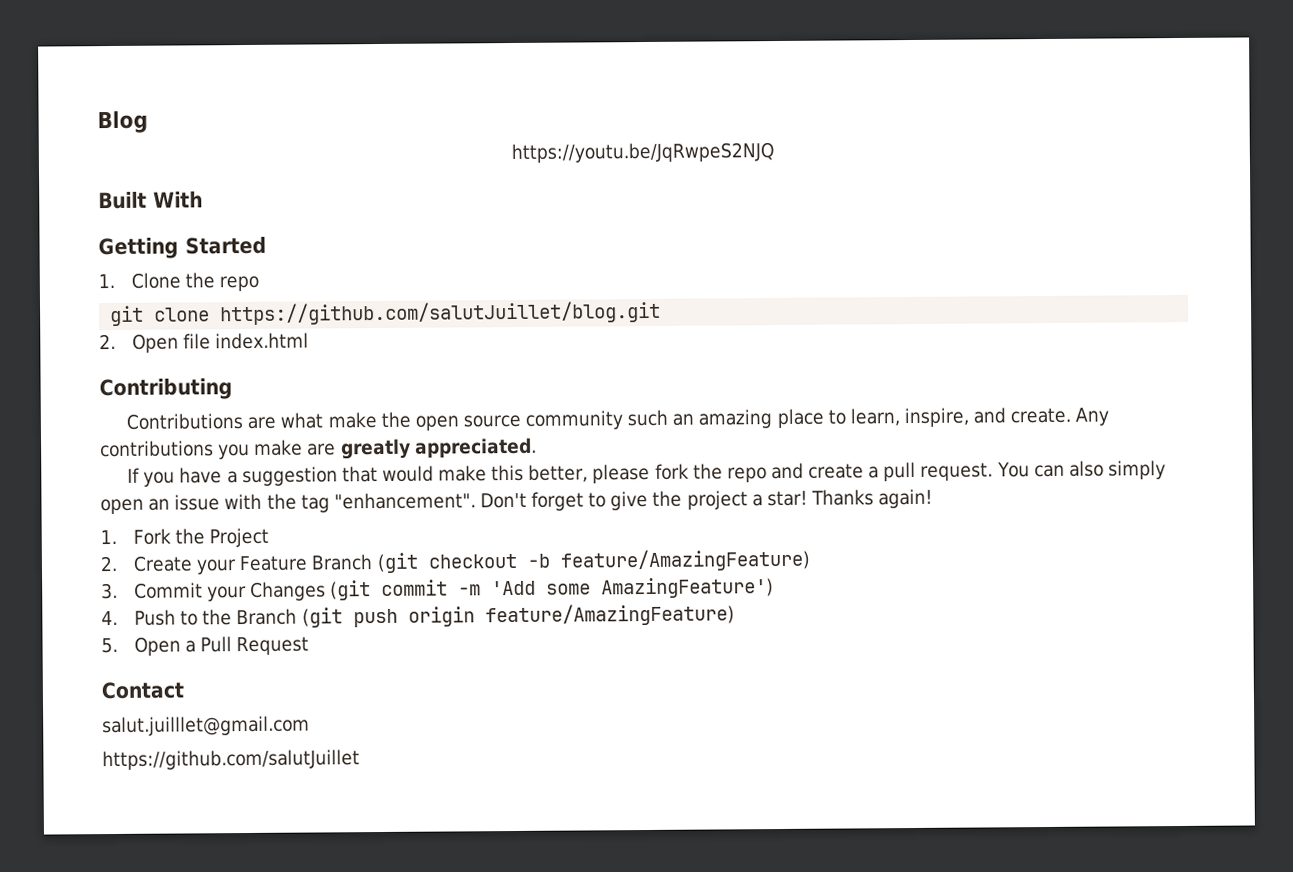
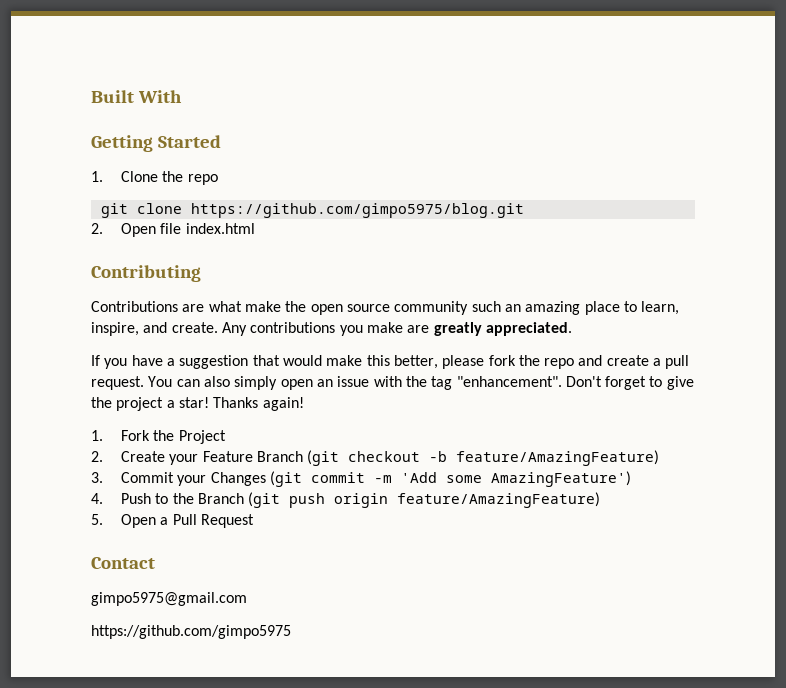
- Blog
- https://youtu.be/JqRwpeS2NJQ
- git clone https://github.com/salutJuillet/blog.git
+ git clone https://github.com/gimpo5975/blog.git
- salut.juilllet@gmail.com
- https://github.com/salutJuillet
+ gimpo5975@gmail.com
+ https://github.com/gimpo5975

